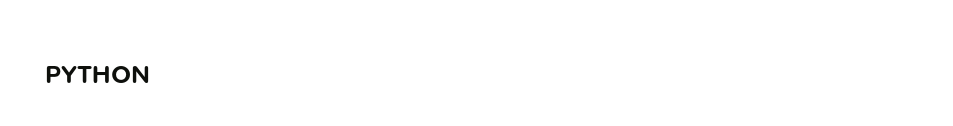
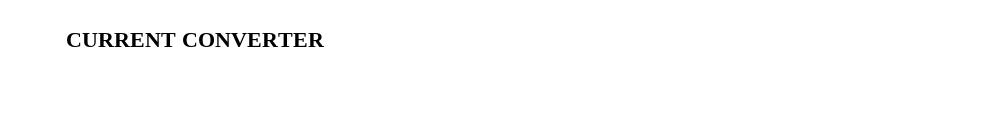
- PYTHON
+ CURRENT CONVERTER

